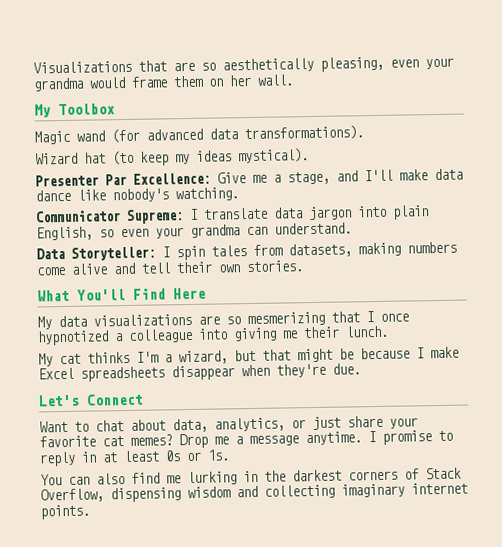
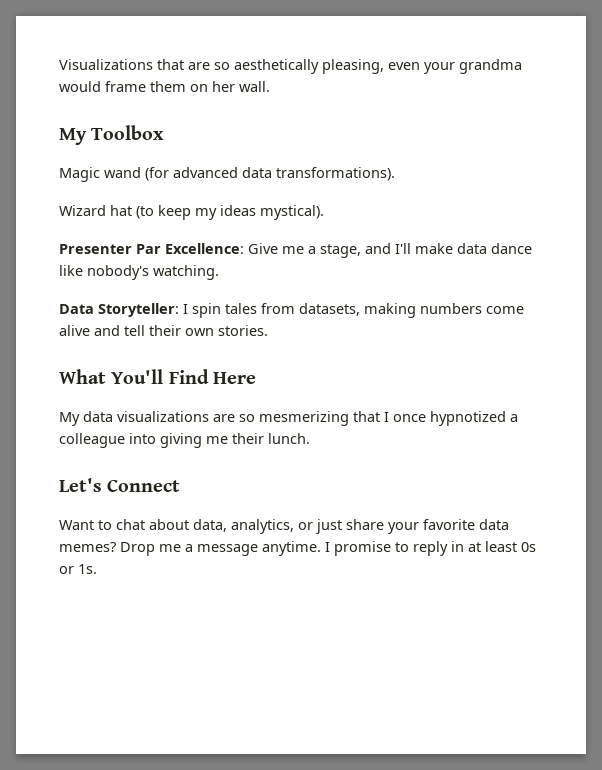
- Communicator Supreme: I translate data jargon into plain English, so even your grandma can understand.
- My cat thinks I'm a wizard, but that might be because I make Excel spreadsheets disappear when they're due.
- Want to chat about data, analytics, or just share your favorite cat memes?
+ Want to chat about data, analytics, or just share your favorite data memes?
- You can also find me lurking in the darkest corners of Stack Overflow, dispensing wisdom and collecting imaginary internet points.

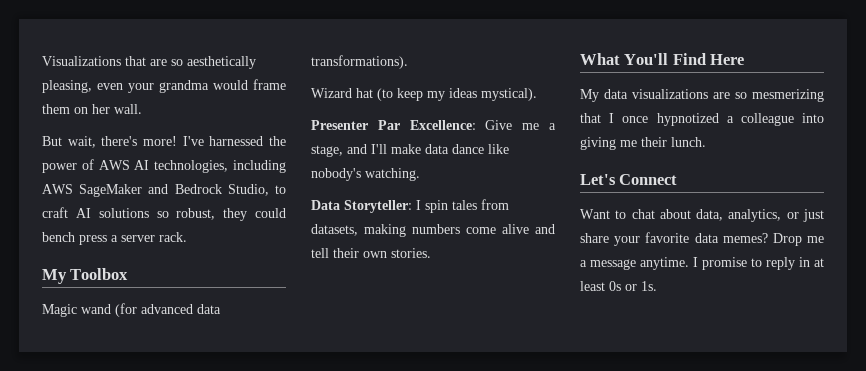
+ But wait, there's more! I've harnessed the power of AWS AI technologies, including AWS SageMaker and Bedrock Studio, to craft AI solutions so robust, they could bench press a server rack.

